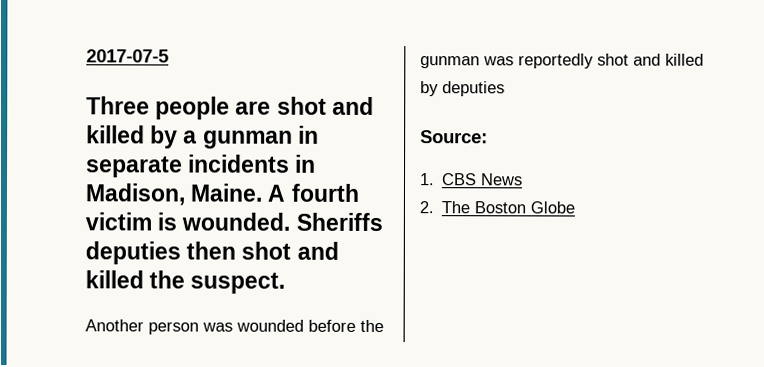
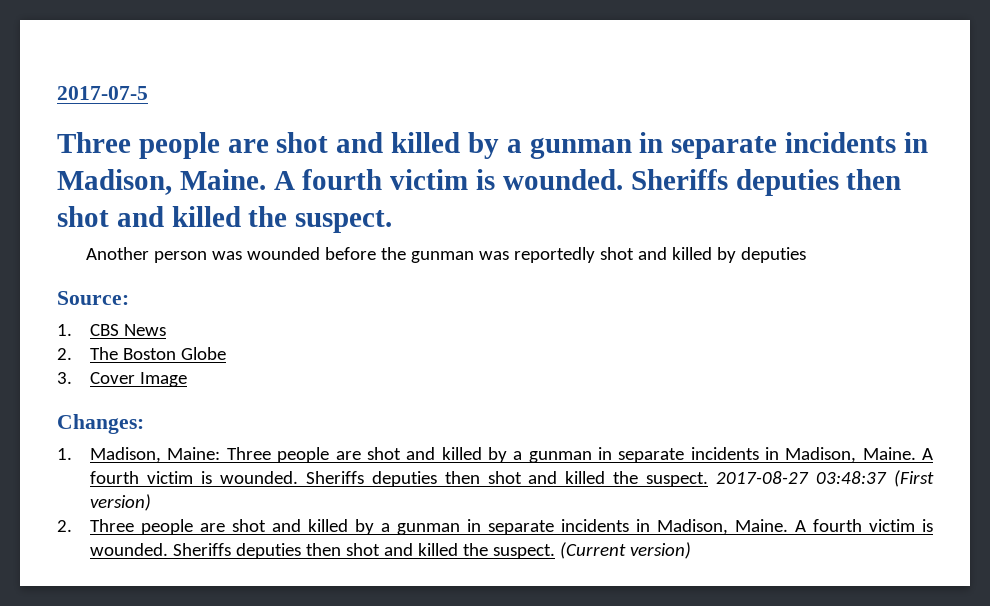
+ 3. Cover Image
+ Changes:
+ 1. Madison, Maine: Three people are shot and killed by a gunman in separate incidents in Madison, Maine. A fourth victim is wounded. Sheriffs deputies then shot and killed the suspect. 2017-08-27 03:48:37 (First version)
+ 2. Three people are shot and killed by a gunman in separate incidents in Madison, Maine. A fourth victim is wounded. Sheriffs deputies then shot and killed the suspect. (Current version)

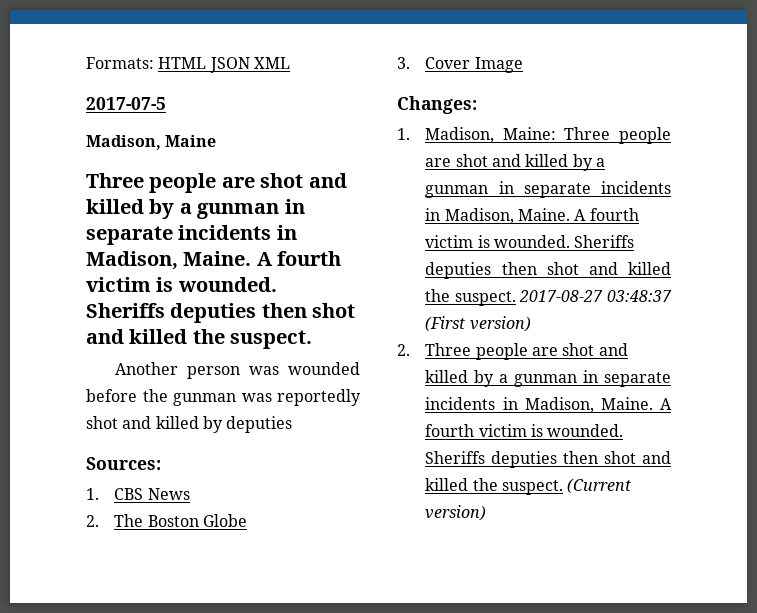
+ Formats: HTML JSON XML
+ Madison, Maine
- Source:
+ Sources:

